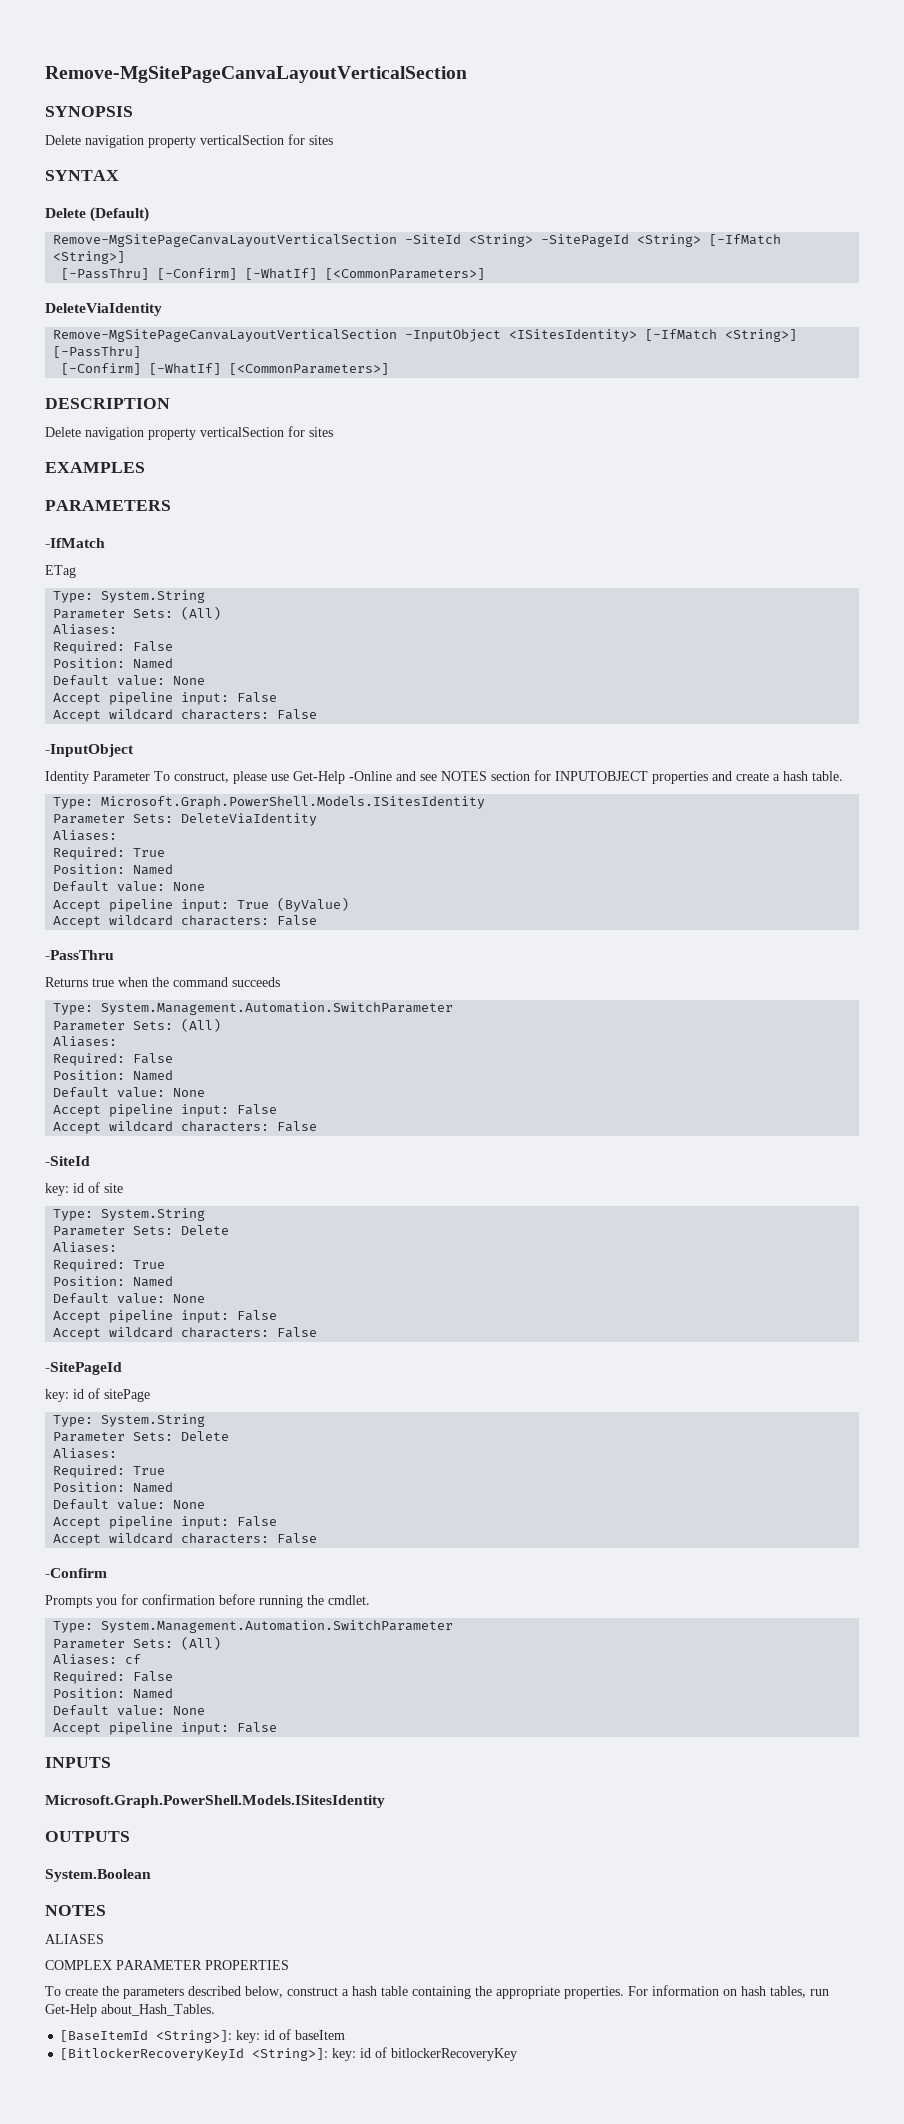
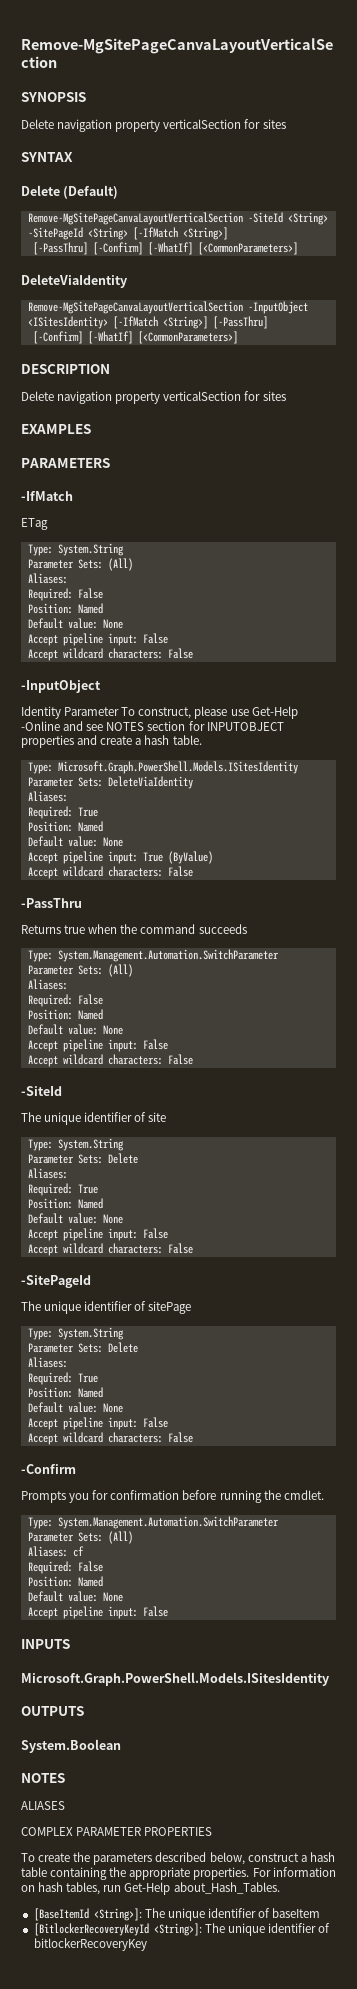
- key: id of site
+ The unique identifier of site
- key: id of sitePage
+ The unique identifier of sitePage
- [BaseItemId <String>]: key: id of baseItem
+ [BaseItemId <String>]: The unique identifier of baseItem
- [BitlockerRecoveryKeyId <String>]: key: id of bitlockerRecoveryKey
+ [BitlockerRecoveryKeyId <String>]: The unique identifier of bitlockerRecoveryKey

